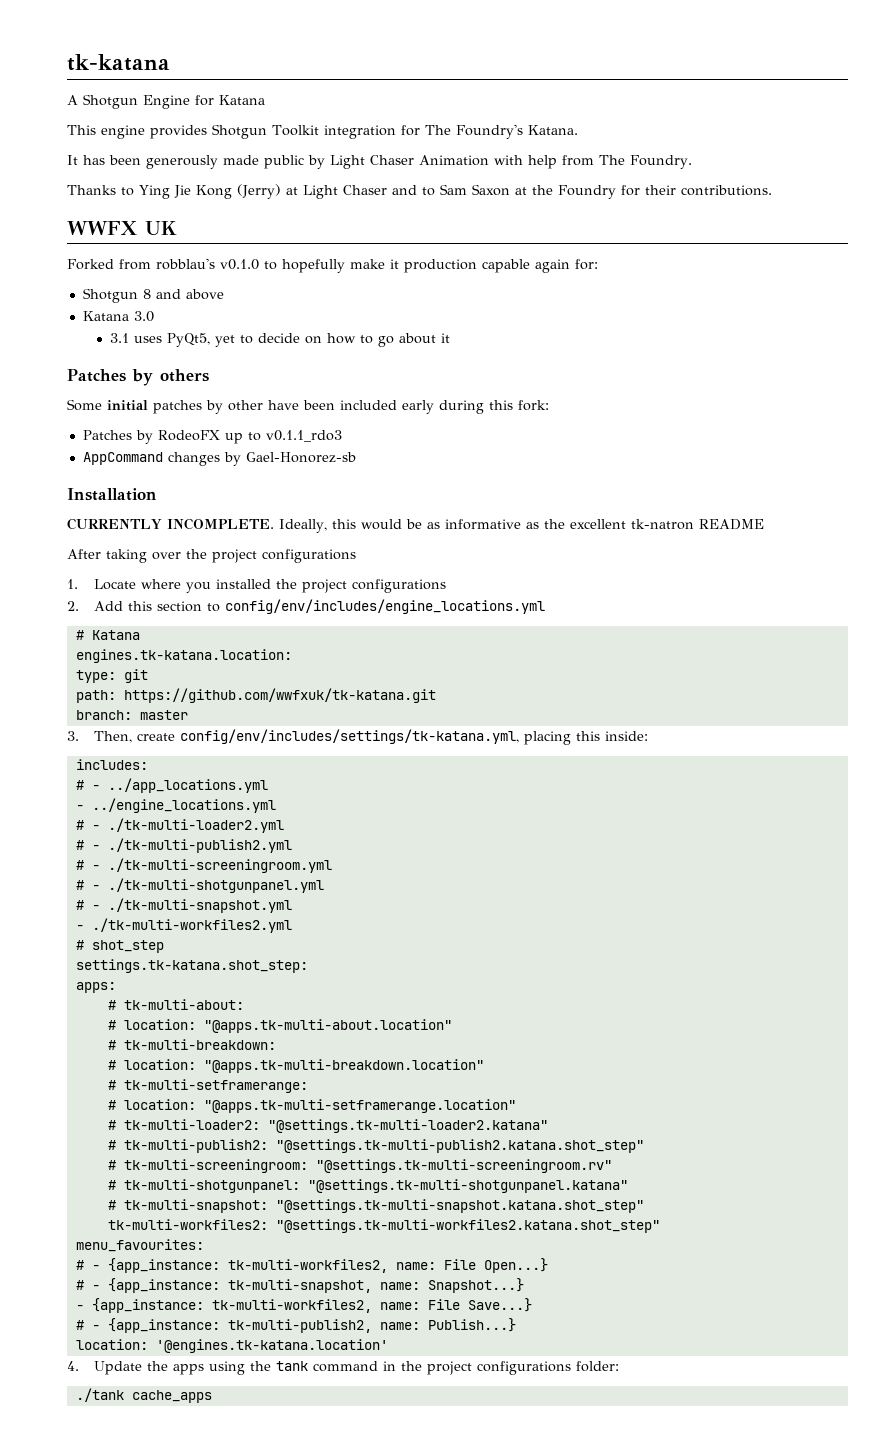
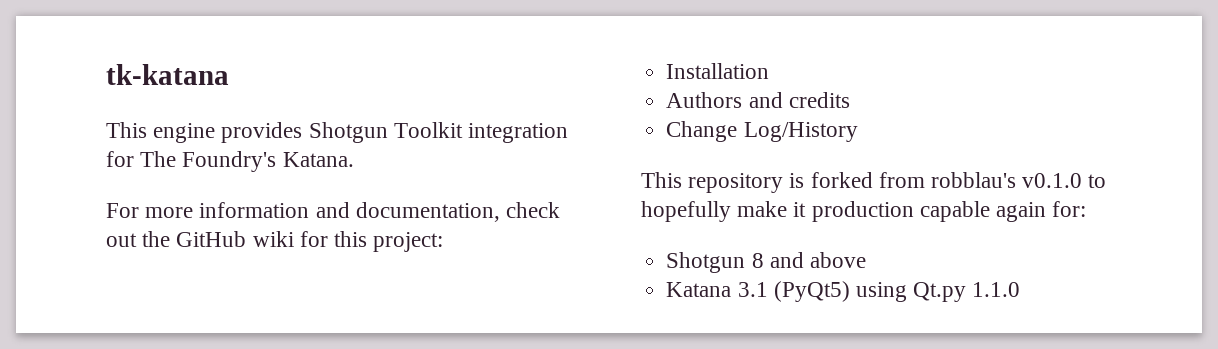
- A Shotgun Engine for Katana
- It has been generously made public by Light Chaser Animation with help from The Foundry.
- Thanks to Ying Jie Kong (Jerry) at Light Chaser and to Sam Saxon at the Foundry for their contributions.
- WWFX UK
- Forked from robblau's v0.1.0 to hopefully make it production capable again for:
+ For more information and documentation, check out the GitHub wiki for this project:
+ Installation
+ Authors and credits
+ Change Log/History
+ This repository is forked from robblau's v0.1.0 to hopefully make it production capable again for:
- Katana 3.0
- 3.1 uses PyQt5, yet to decide on how to go about it
- Patches by others
- Some initial patches by other have been included early during this fork:
- Patches by RodeoFX up to v0.1.1_rdo3
- AppCommand changes by Gael-Honorez-sb
- Installation
- CURRENTLY INCOMPLETE. Ideally, this would be as informative as the excellent tk-natron README
- After taking over the project configurations
- 1. Locate where you installed the project configurations
- 2. Add this section to config/env/includes/engine_locations.yml
- # Katana
- engines.tk-katana.location:
- type: git
- path: https://github.com/wwfxuk/tk-katana.git
- branch: master
- 3. Then, create config/env/includes/settings/tk-katana.yml, placing this inside:
- includes:
- # - ../app_locations.yml
- - ../engine_locations.yml
- # - ./tk-multi-loader2.yml
- # - ./tk-multi-publish2.yml
- # - ./tk-multi-screeningroom.yml
- # - ./tk-multi-shotgunpanel.yml
- # - ./tk-multi-snapshot.yml
- - ./tk-multi-workfiles2.yml
- # shot_step
- settings.tk-katana.shot_step:
- apps:
- # tk-multi-about:
- # location: "@apps.tk-multi-about.location"
- # tk-multi-breakdown:
- # location: "@apps.tk-multi-breakdown.location"
- # tk-multi-setframerange:
- # location: "@apps.tk-multi-setframerange.location"
- # tk-multi-loader2: "@settings.tk-multi-loader2.katana"
- # tk-multi-publish2: "@settings.tk-multi-publish2.katana.shot_step"
- # tk-multi-screeningroom: "@settings.tk-multi-screeningroom.rv"
- # tk-multi-shotgunpanel: "@settings.tk-multi-shotgunpanel.katana"
- # tk-multi-snapshot: "@settings.tk-multi-snapshot.katana.shot_step"
- tk-multi-workfiles2: "@settings.tk-multi-workfiles2.katana.shot_step"
- menu_favourites:
- # - {app_instance: tk-multi-workfiles2, name: File Open...}
- # - {app_instance: tk-multi-snapshot, name: Snapshot...}
- - {app_instance: tk-multi-workfiles2, name: File Save...}
- # - {app_instance: tk-multi-publish2, name: Publish...}
- location: '@engines.tk-katana.location'
- 4. Update the apps using the tank command in the project configurations folder:
- ./tank cache_apps
+ Katana 3.1 (PyQt5) using Qt.py 1.1.0

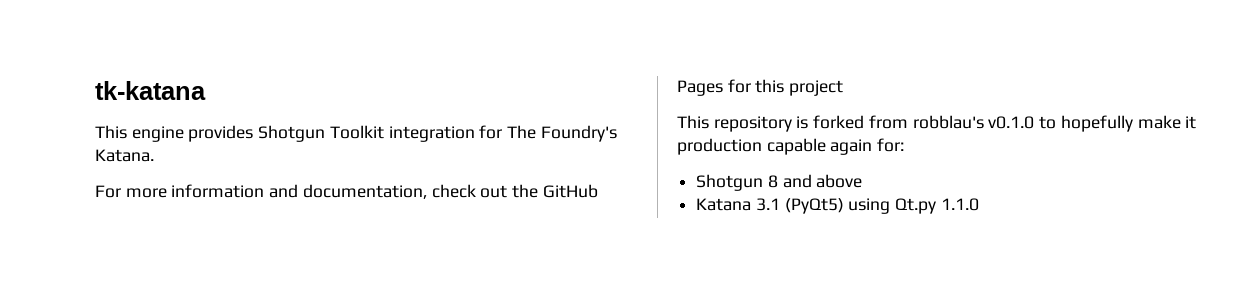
- For more information and documentation, check out the GitHub wiki for this project:
- Installation
- Authors and credits
- Change Log/History
+ For more information and documentation, check out the GitHub Pages for this project

